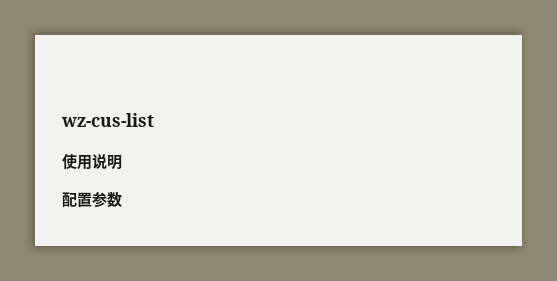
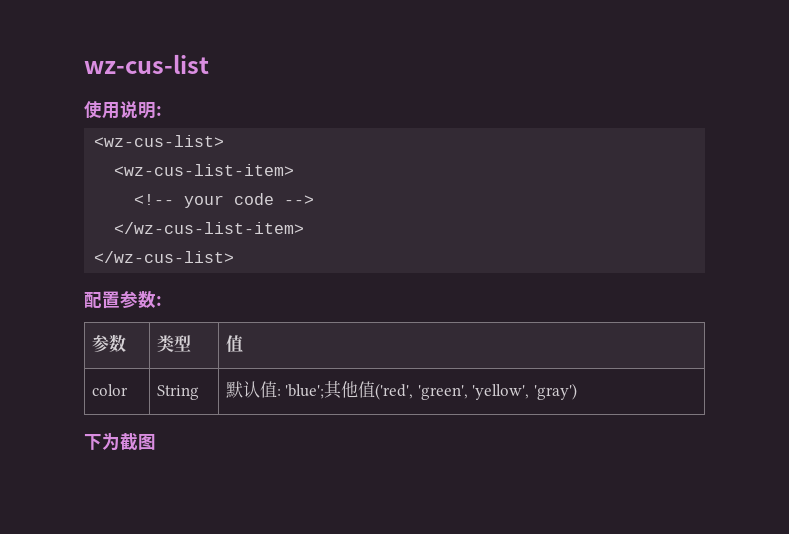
- 使用说明
- 配置参数
+ 使用说明:
+ <wz-cus-list>
+ <wz-cus-list-item>
+ <!-- your code -->
+ </wz-cus-list-item>
+ </wz-cus-list>
+ 配置参数:
+ 参数 | 类型 | 值
+ color | String | 默认值: 'blue';其他值('red', 'green', 'yellow', 'gray')
+ 下为截图

